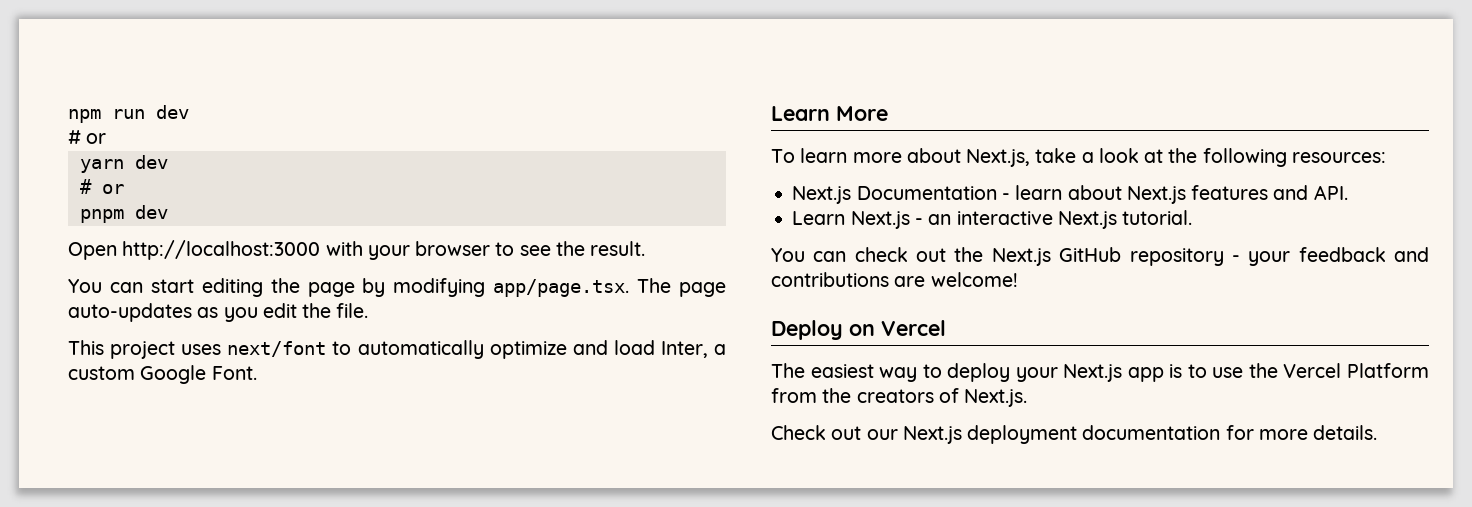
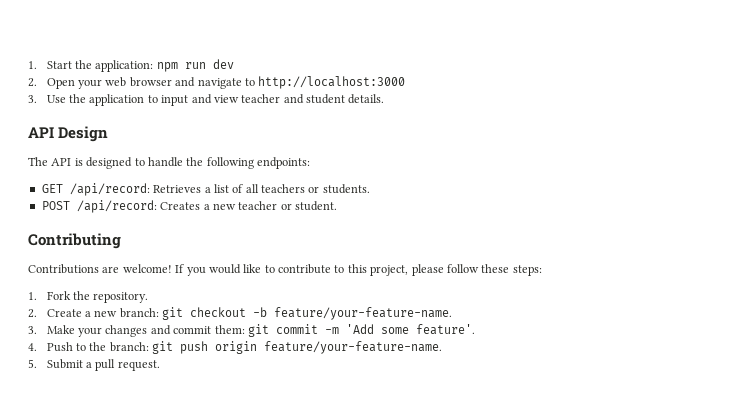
- npm run dev
- # or
- yarn dev
- # or
- pnpm dev
- Open http://localhost:3000 with your browser to see the result.
- You can start editing the page by modifying app/page.tsx. The page auto-updates as you edit the file.
- This project uses next/font to automatically optimize and load Inter, a custom Google Font.
- Learn More
- To learn more about Next.js, take a look at the following resources:
- Next.js Documentation - learn about Next.js features and API.
- Learn Next.js - an interactive Next.js tutorial.
- You can check out the Next.js GitHub repository - your feedback and contributions are welcome!
- Deploy on Vercel
- The easiest way to deploy your Next.js app is to use the Vercel Platform from the creators of Next.js.
- Check out our Next.js deployment documentation for more details.
+ 1. Start the application: npm run dev
+ 2. Open your web browser and navigate to http://localhost:3000
+ 3. Use the application to input and view teacher and student details.
+ API Design
+ The API is designed to handle the following endpoints:
+ GET /api/record: Retrieves a list of all teachers or students.
+ POST /api/record: Creates a new teacher or student.
+ Contributing
+ Contributions are welcome! If you would like to contribute to this project, please follow these steps:
+ 1. Fork the repository.
+ 2. Create a new branch: git checkout -b feature/your-feature-name.
+ 3. Make your changes and commit them: git commit -m 'Add some feature'.
+ 4. Push to the branch: git push origin feature/your-feature-name.
+ 5. Submit a pull request.

